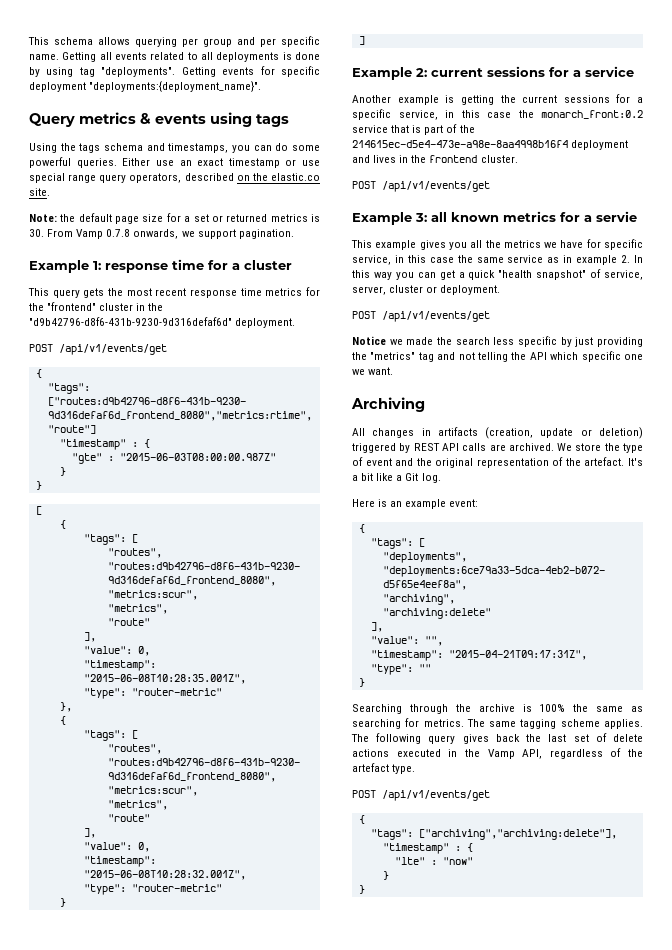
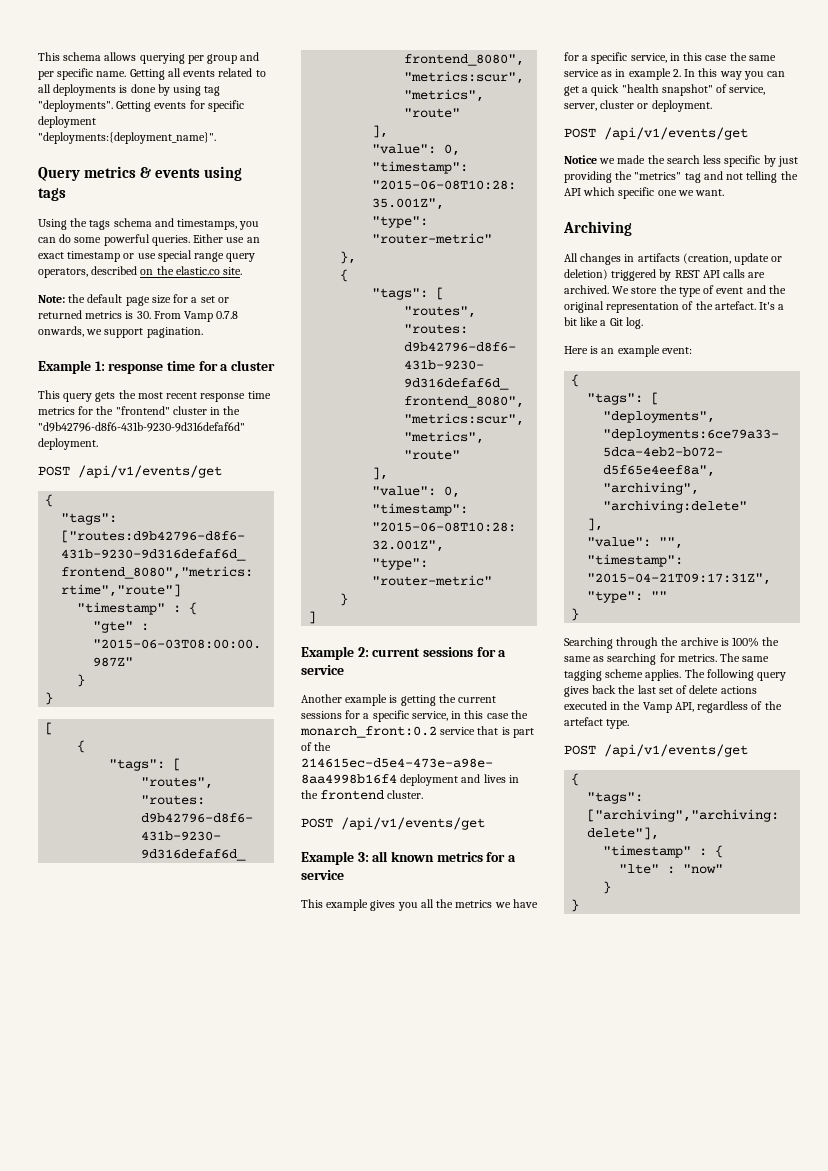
- Example 3: all known metrics for a servie
+ Example 3: all known metrics for a service
- This example gives you all the metrics we have for specific service, in this case the same service as in example 2. In this way you can get a quick "health snapshot" of service, server, cluster or deployment.
+ This example gives you all the metrics we have for a specific service, in this case the same service as in example 2. In this way you can get a quick "health snapshot" of service, server, cluster or deployment.

